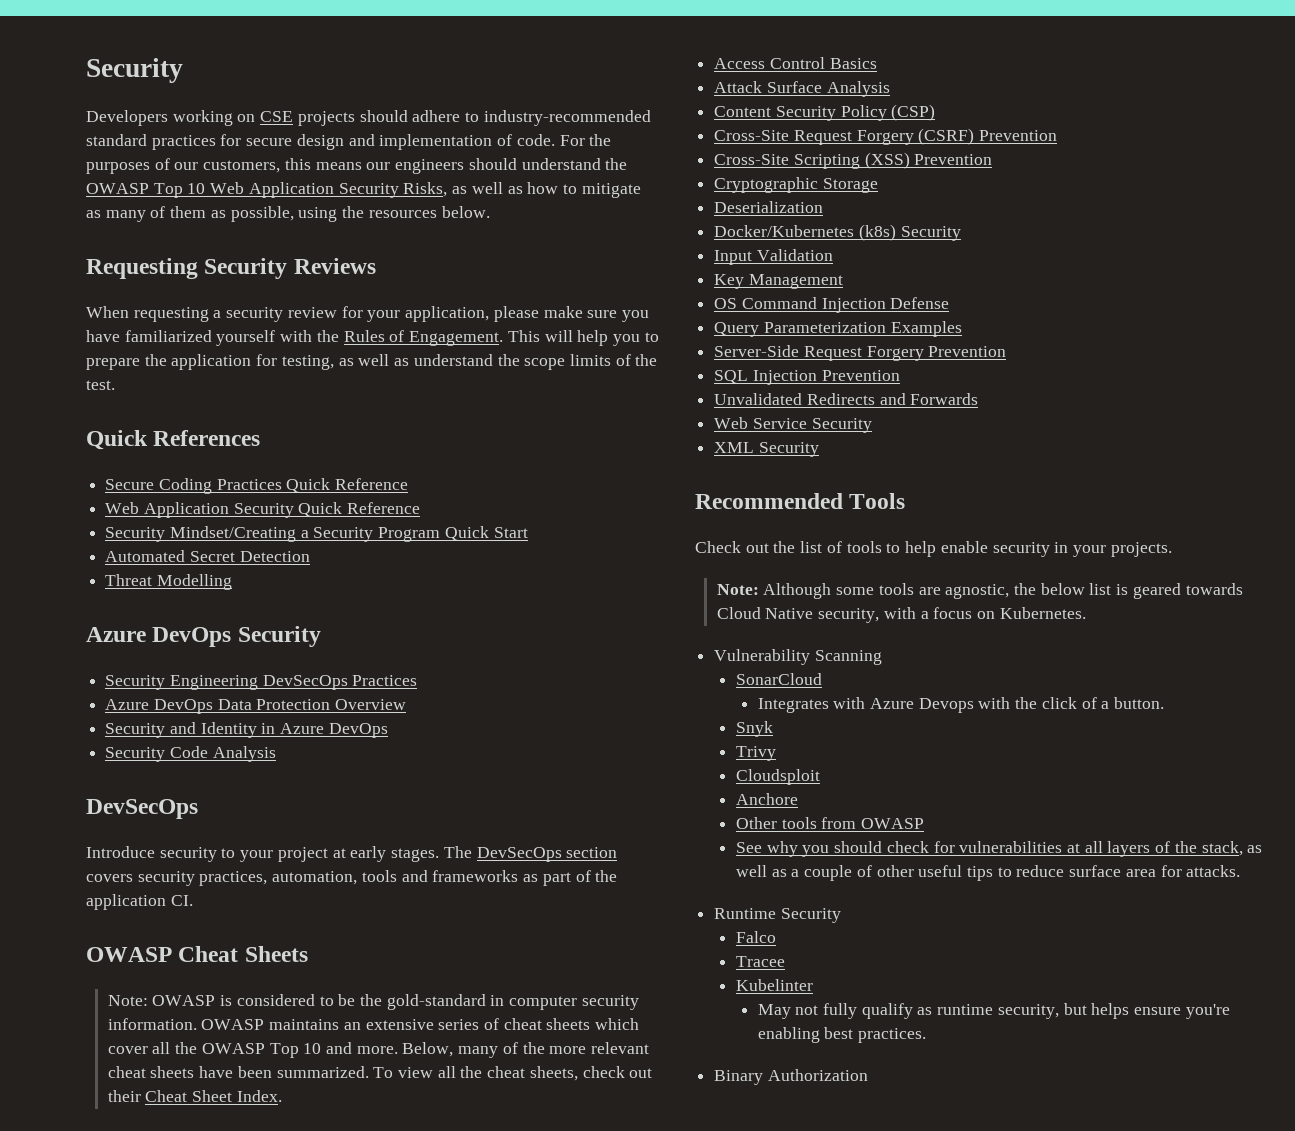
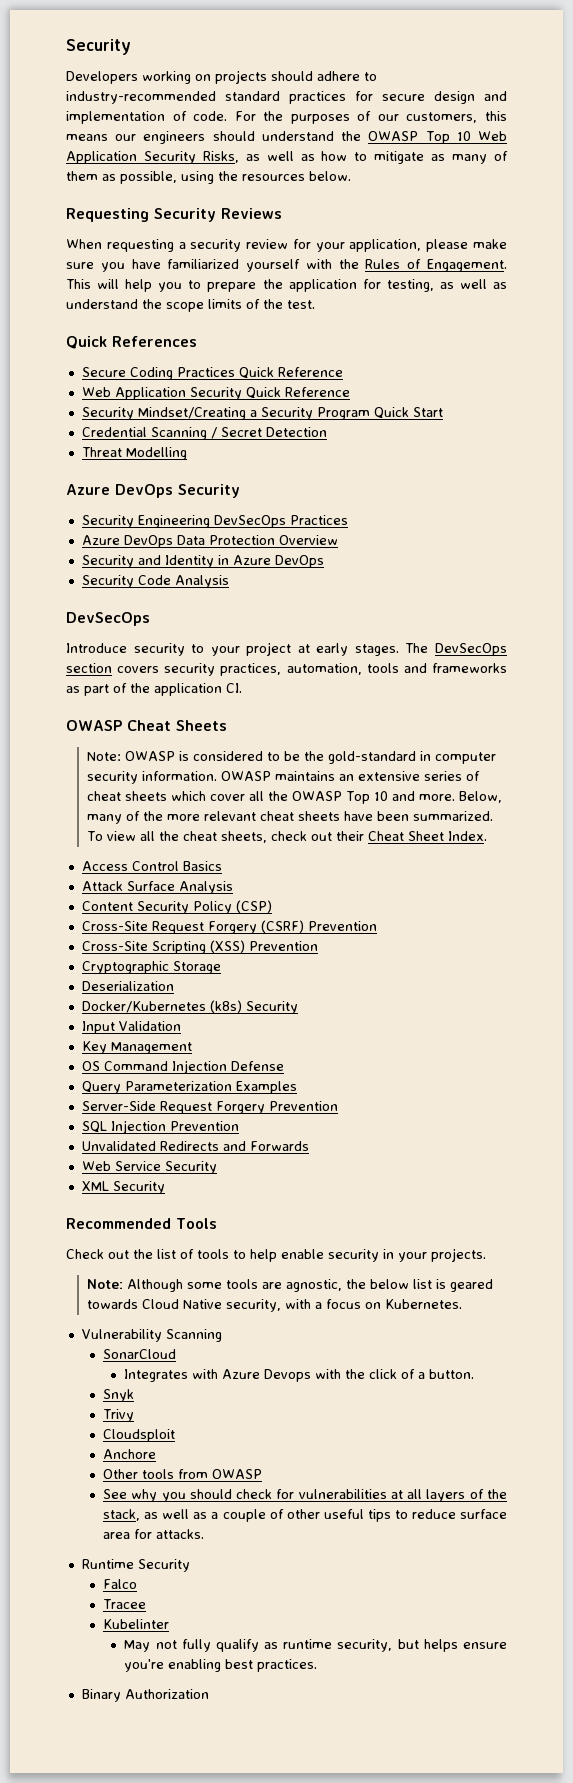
- Developers working on CSE projects should adhere to industry-recommended standard practices for secure design and implementation of code.
+ Developers working on projects should adhere to industry-recommended standard practices for secure design and implementation of code.
- Automated Secret Detection
+ Credential Scanning / Secret Detection

